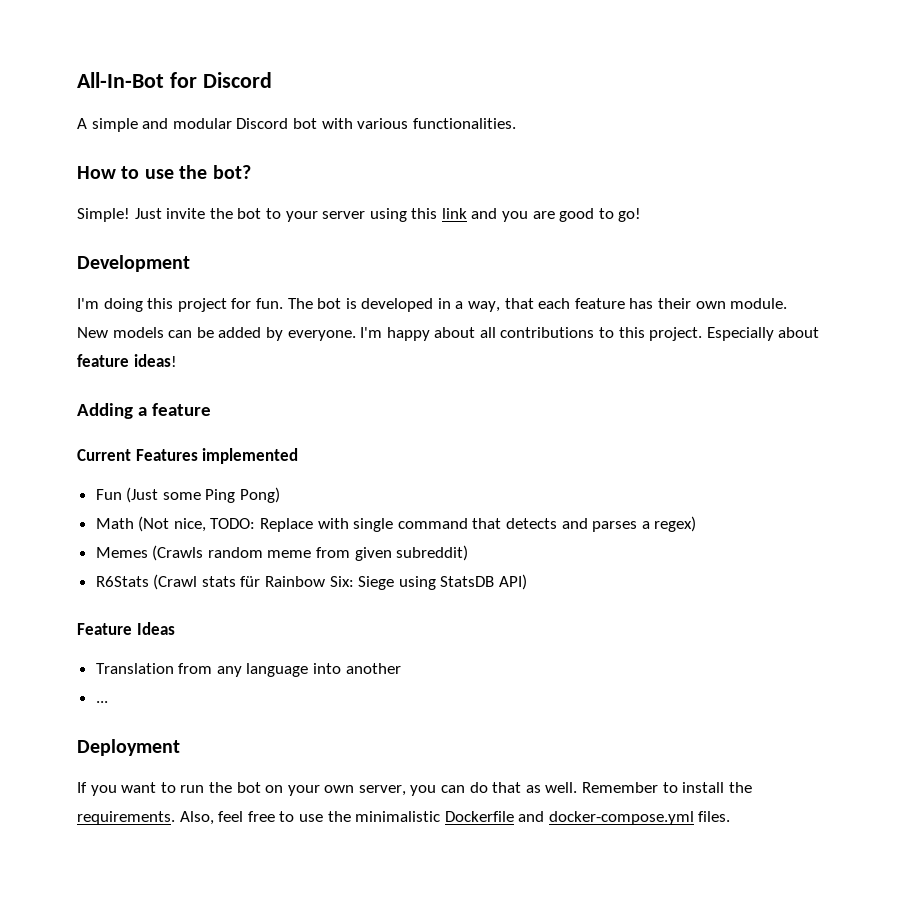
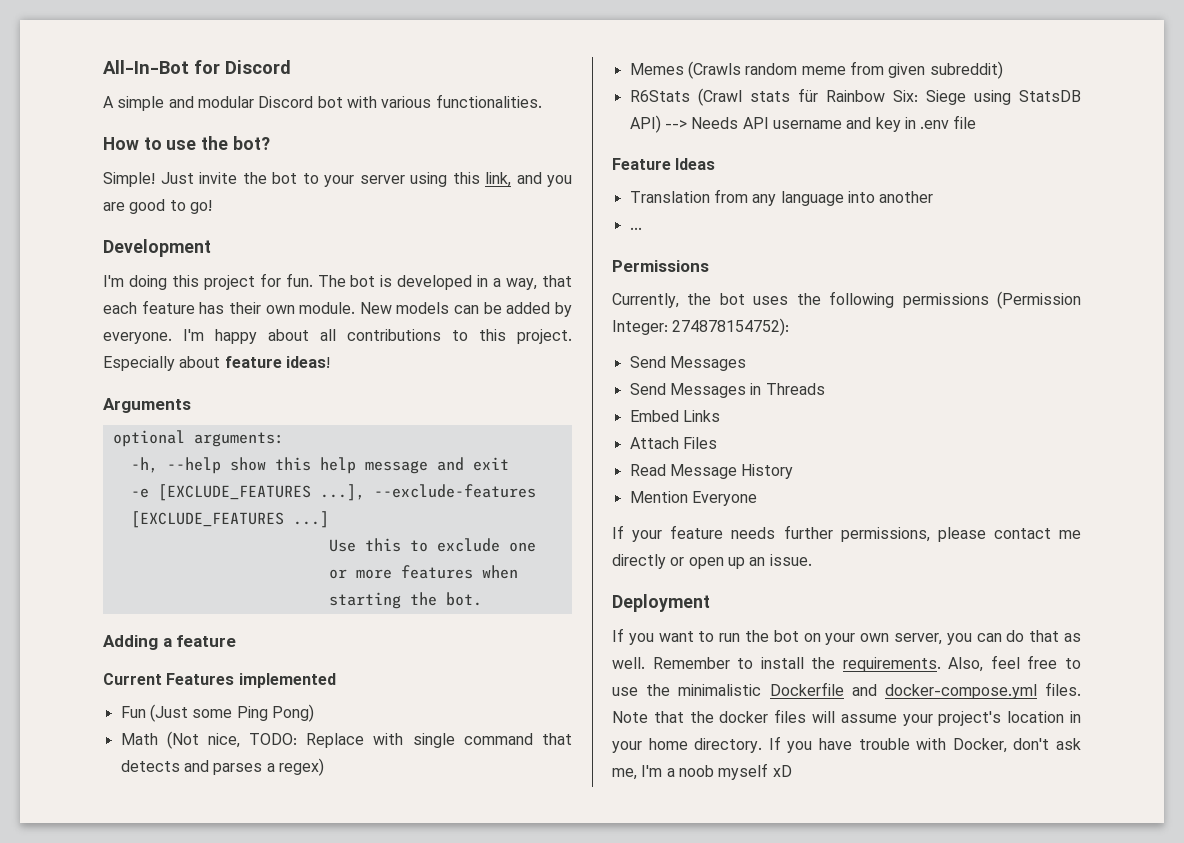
- Just invite the bot to your server using this link and you are good to go!
+ Just invite the bot to your server using this link, and you are good to go!
+ Arguments
+ optional arguments:
+ -h, --help show this help message and exit
+ -e [EXCLUDE_FEATURES ...], --exclude-features [EXCLUDE_FEATURES ...]
+ Use this to exclude one or more features when starting the bot.
- R6Stats (Crawl stats für Rainbow Six: Siege using StatsDB API)
+ R6Stats (Crawl stats für Rainbow Six: Siege using StatsDB API) --> Needs API username and key in .env file
+ Permissions
+ Currently, the bot uses the following permissions (Permission Integer: 274878154752):
+ Send Messages
+ Send Messages in Threads
+ Embed Links
+ Attach Files
+ Read Message History
+ Mention Everyone
+ If your feature needs further permissions, please contact me directly or open up an issue.
+ Note that the docker files will assume your project's location in your home directory. If you have trouble with Docker, don't ask me, I'm a noob myself xD

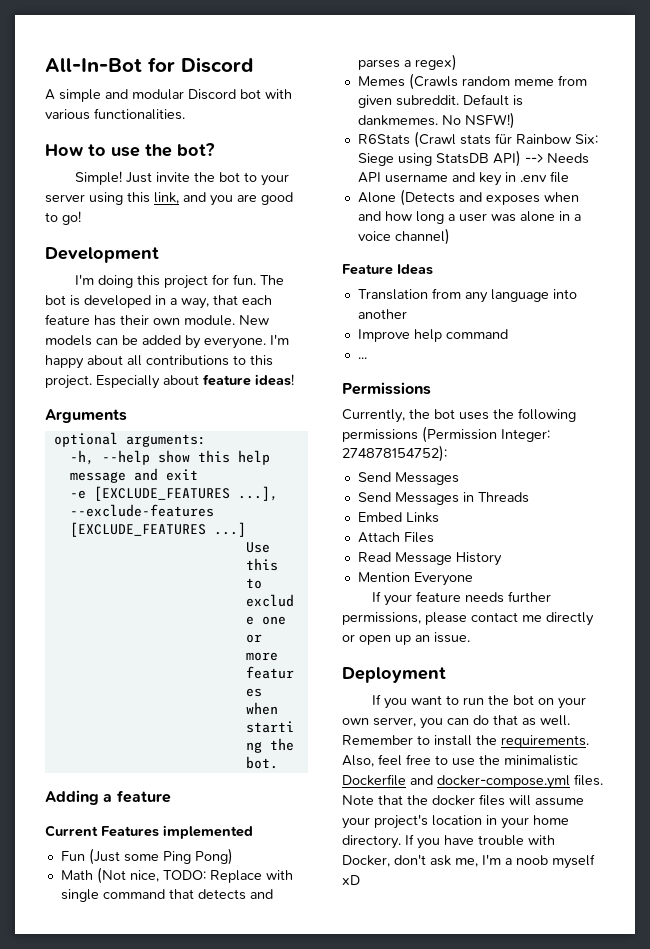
- Memes (Crawls random meme from given subreddit)
+ Memes (Crawls random meme from given subreddit. Default is dankmemes. No NSFW!)
+ Alone (Detects and exposes when and how long a user was alone in a voice channel)
+ Improve help command

